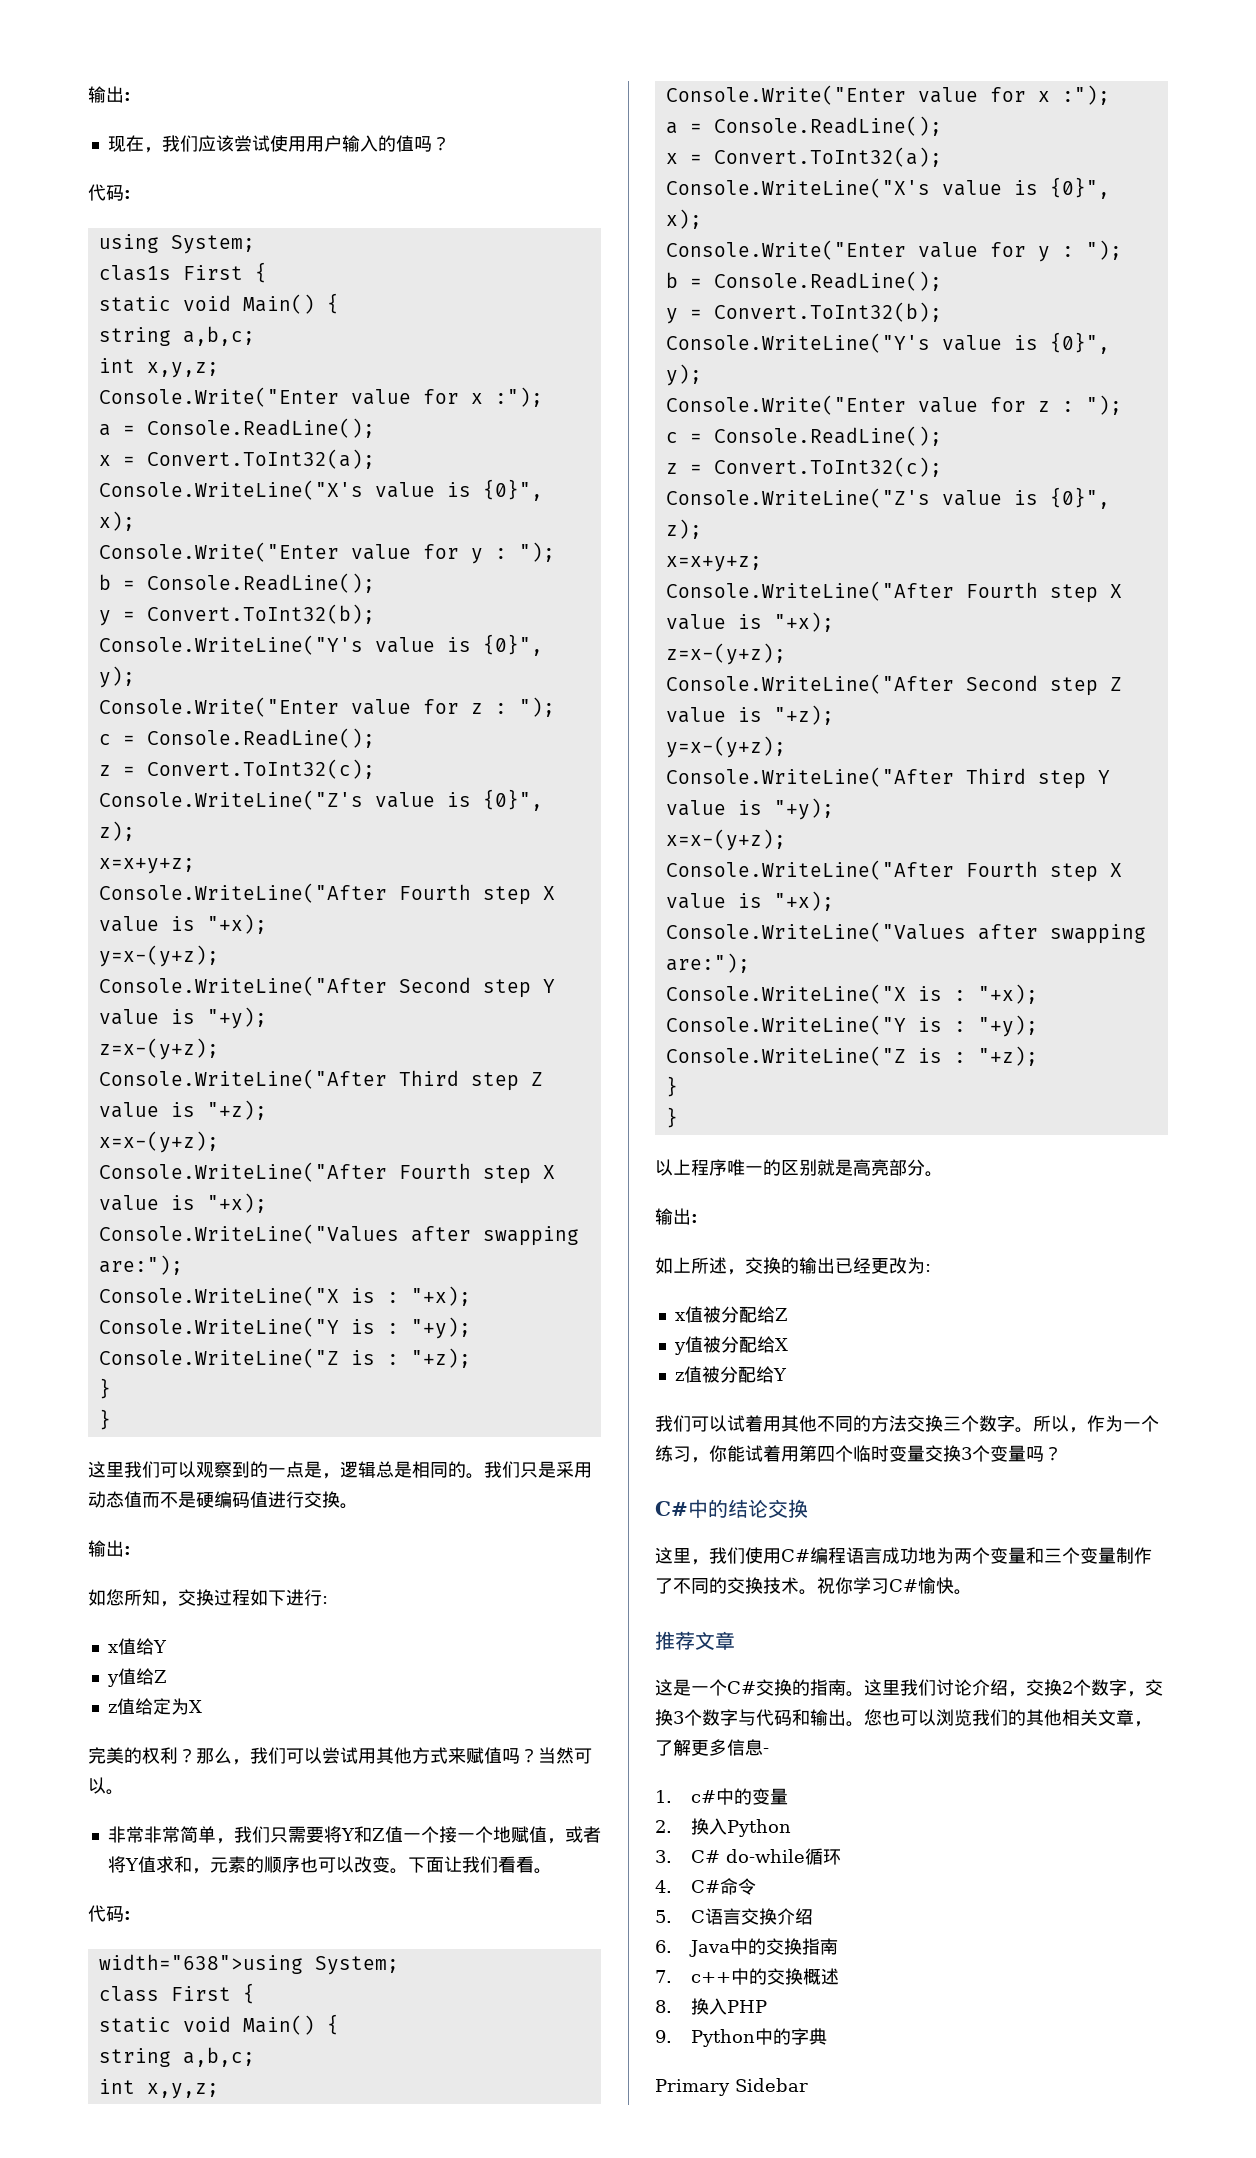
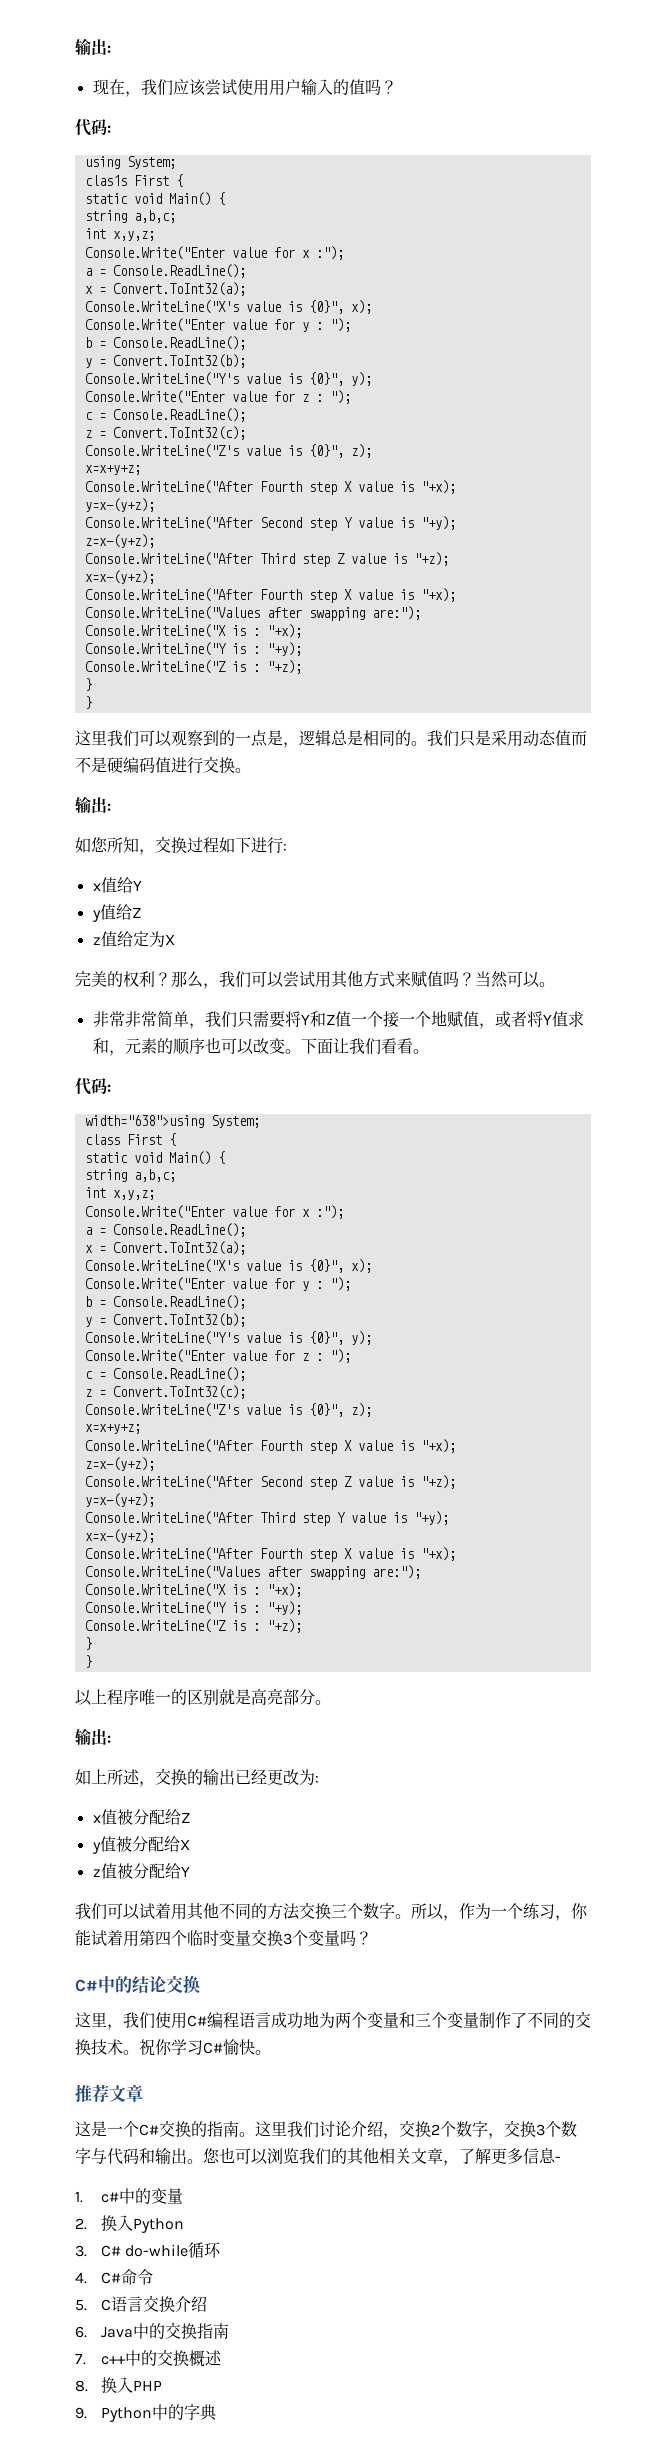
- Primary Sidebar

